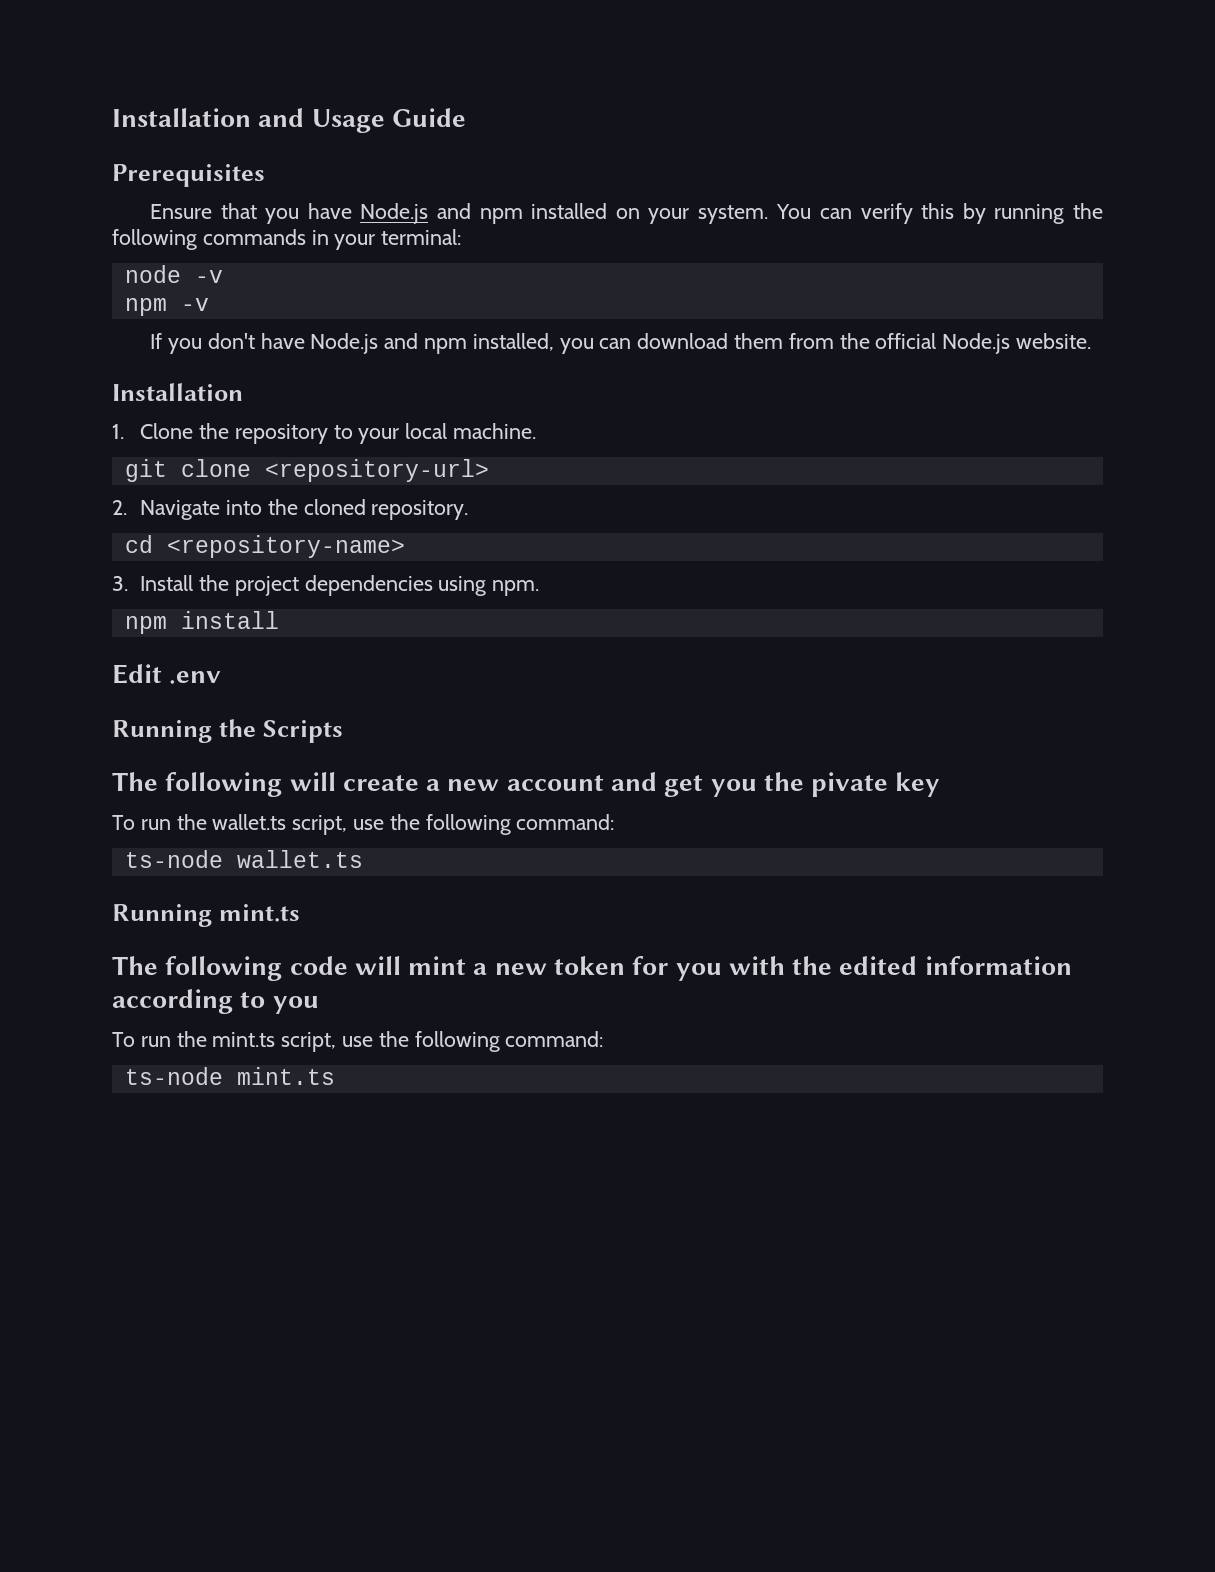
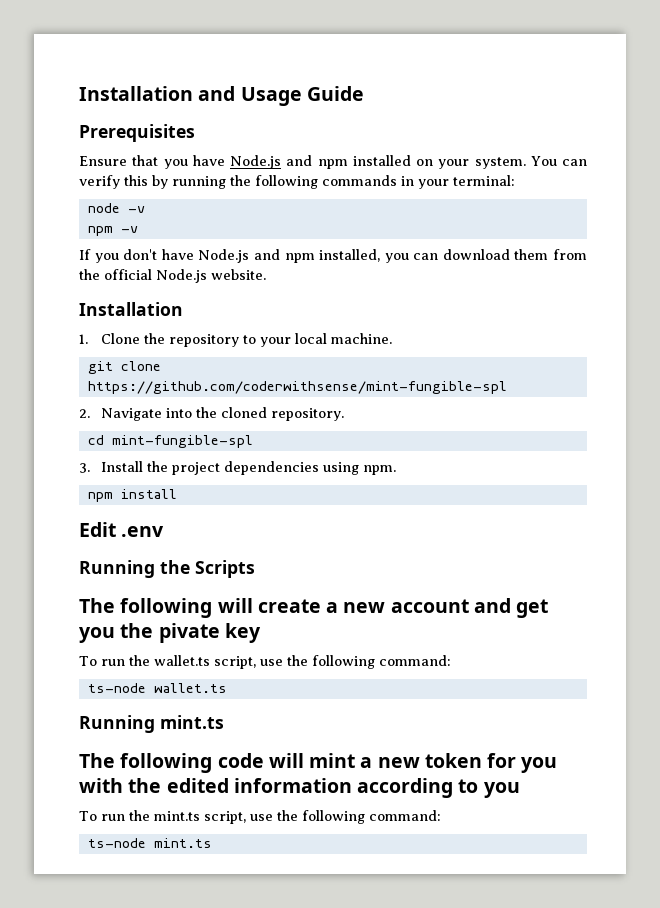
- git clone <repository-url>
+ git clone https://github.com/coderwithsense/mint-fungible-spl
- cd <repository-name>
+ cd mint-fungible-spl

